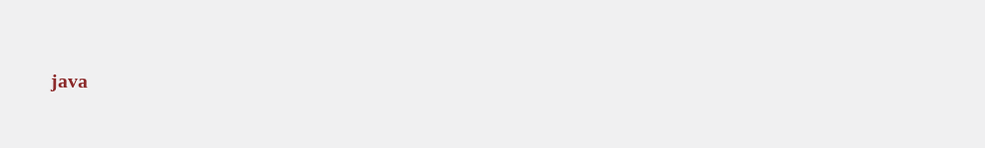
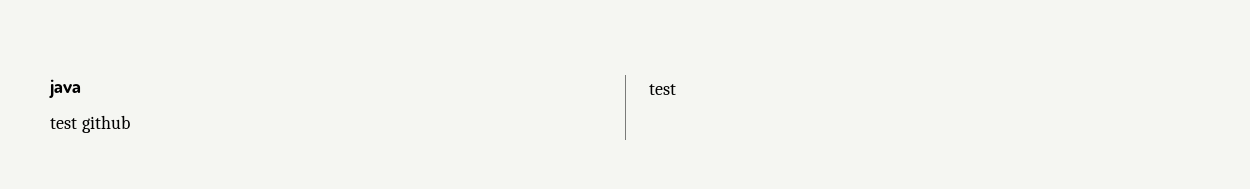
+ test github
+ test

